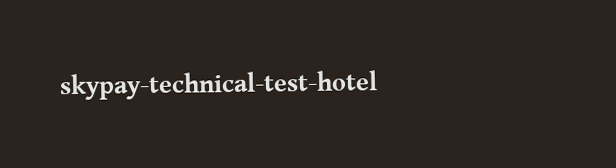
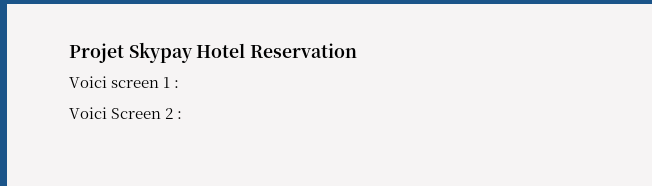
- skypay-technical-test-hotel
+ Projet Skypay Hotel Reservation
+ Voici screen 1 :
+ Voici Screen 2 :

